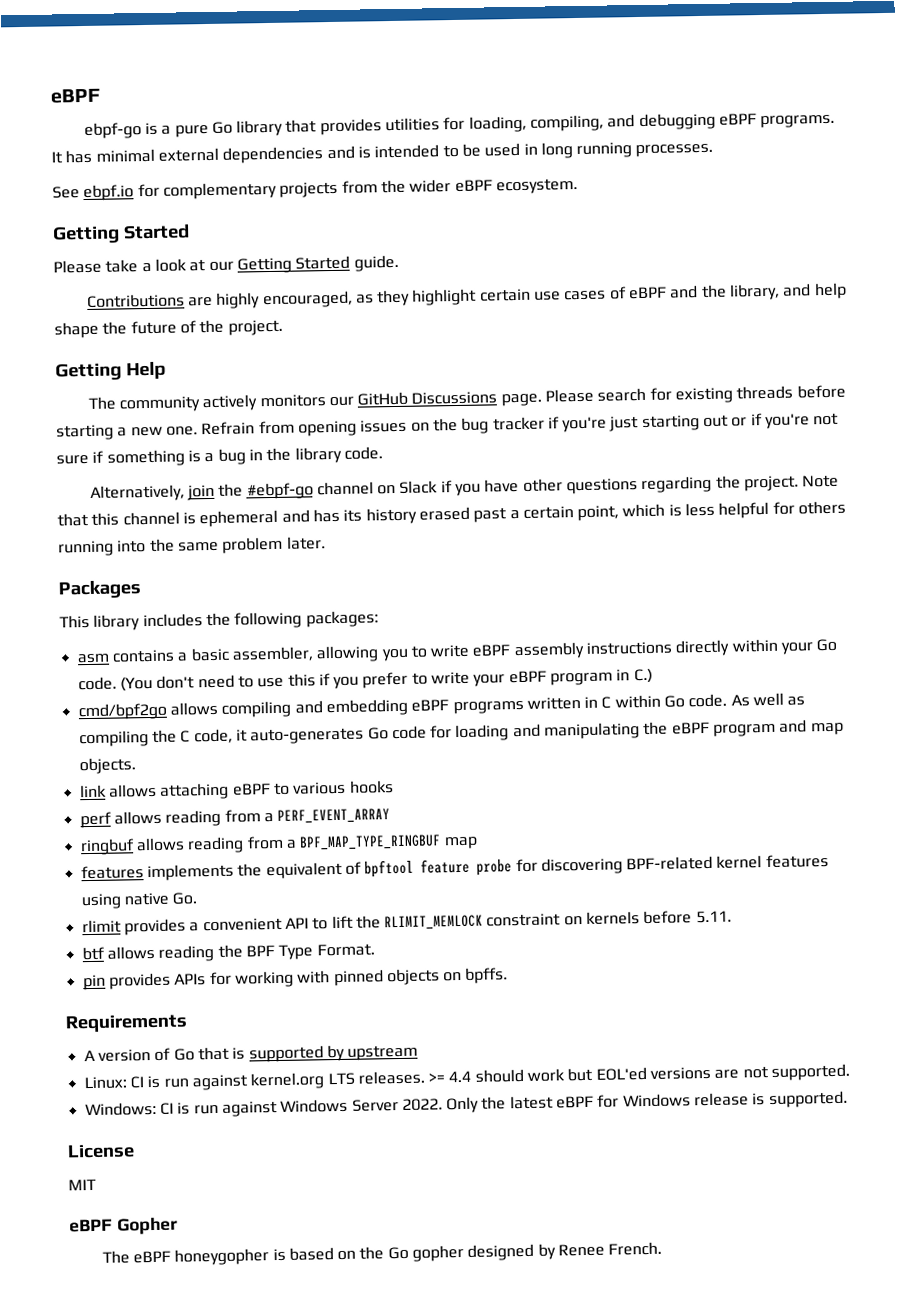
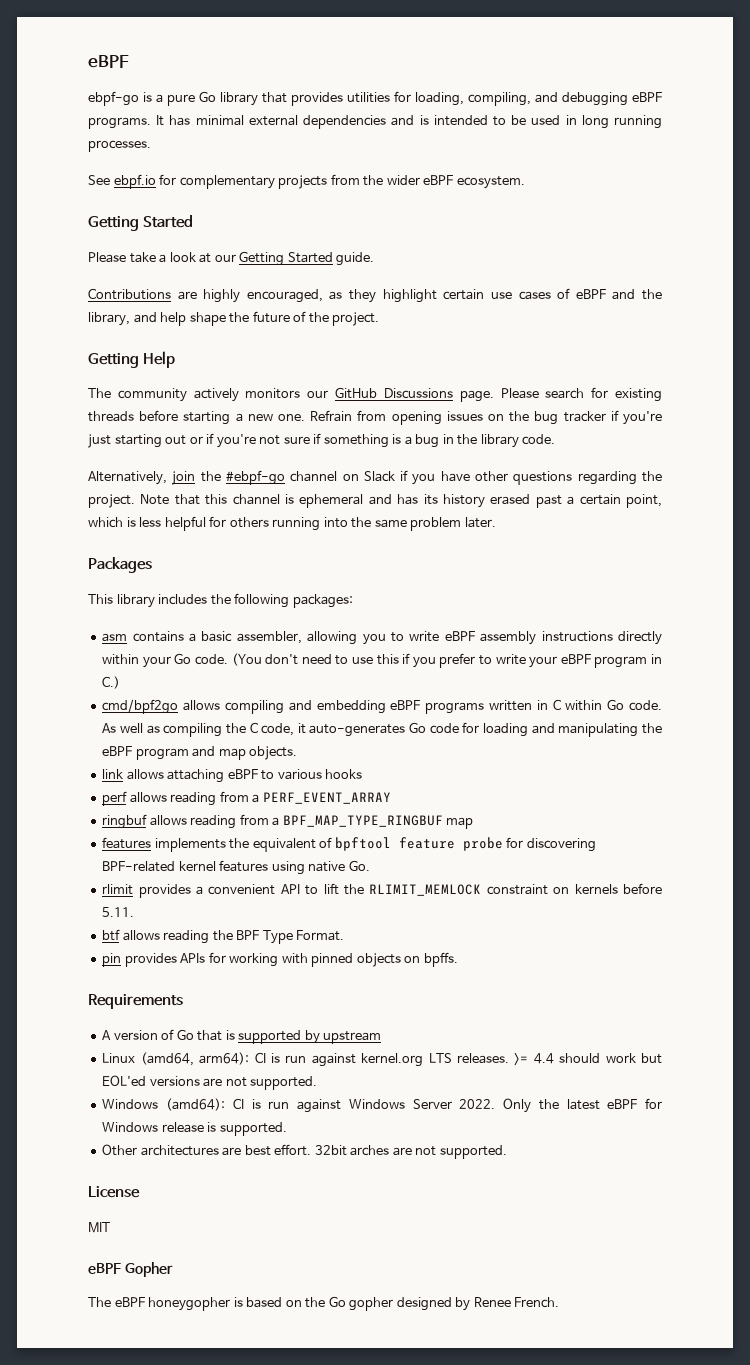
- Linux: CI is run against kernel.org LTS releases.
+ Linux (amd64, arm64): CI is run against kernel.org LTS releases.
- Windows: CI is run against Windows Server 2022.
+ Windows (amd64): CI is run against Windows Server 2022.
+ Other architectures are best effort. 32bit arches are not supported.

